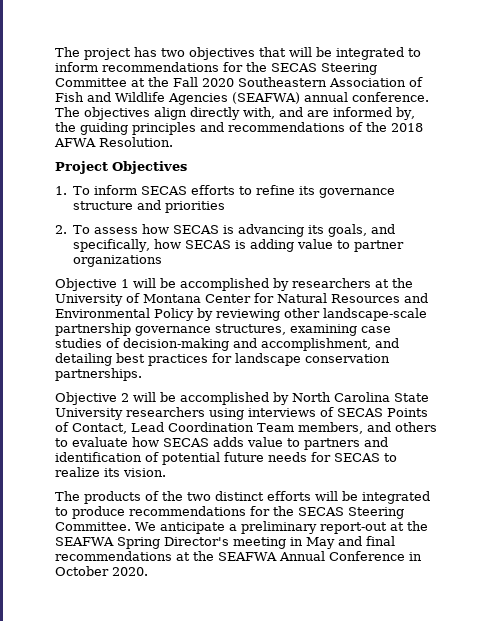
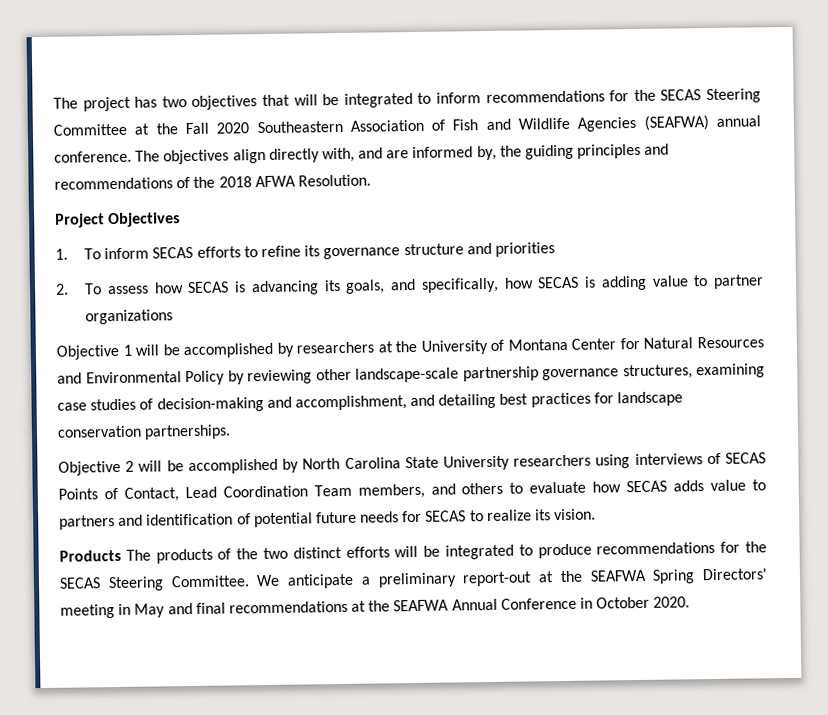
- The products of the two distinct efforts will be integrated to produce recommendations for the SECAS Steering Committee.
+ Products The products of the two distinct efforts will be integrated to produce recommendations for the SECAS Steering Committee.
- We anticipate a preliminary report-out at the SEAFWA Spring Director's meeting in May and final recommendations at the SEAFWA Annual Conference in October 2020.
+ We anticipate a preliminary report-out at the SEAFWA Spring Directors' meeting in May and final recommendations at the SEAFWA Annual Conference in October 2020.

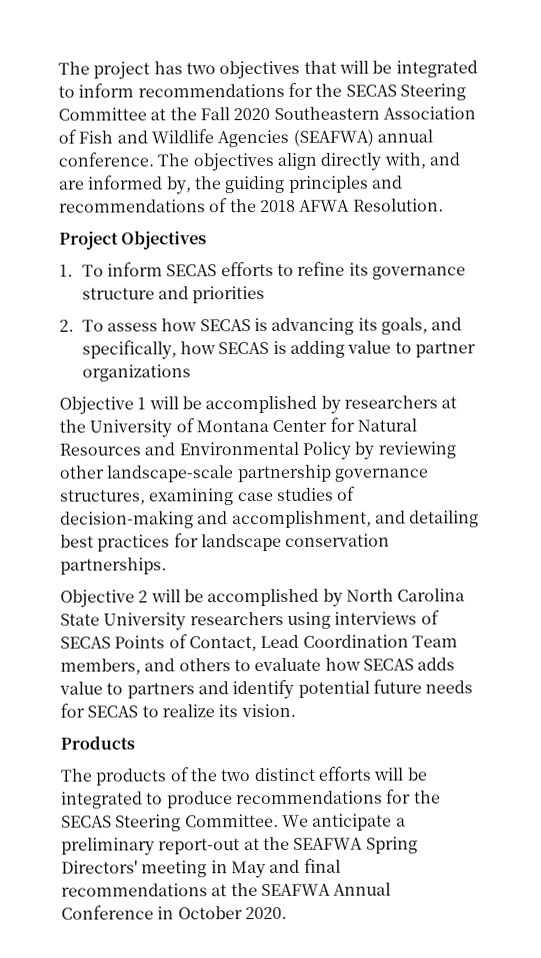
- Objective 2 will be accomplished by North Carolina State University researchers using interviews of SECAS Points of Contact, Lead Coordination Team members, and others to evaluate how SECAS adds value to partners and identification of potential future needs for SECAS to realize its vision.
+ Objective 2 will be accomplished by North Carolina State University researchers using interviews of SECAS Points of Contact, Lead Coordination Team members, and others to evaluate how SECAS adds value to partners and identify potential future needs for SECAS to realize its vision.
- Products The products of the two distinct efforts will be integrated to produce recommendations for the SECAS Steering Committee.
+ Products
+ The products of the two distinct efforts will be integrated to produce recommendations for the SECAS Steering Committee.

